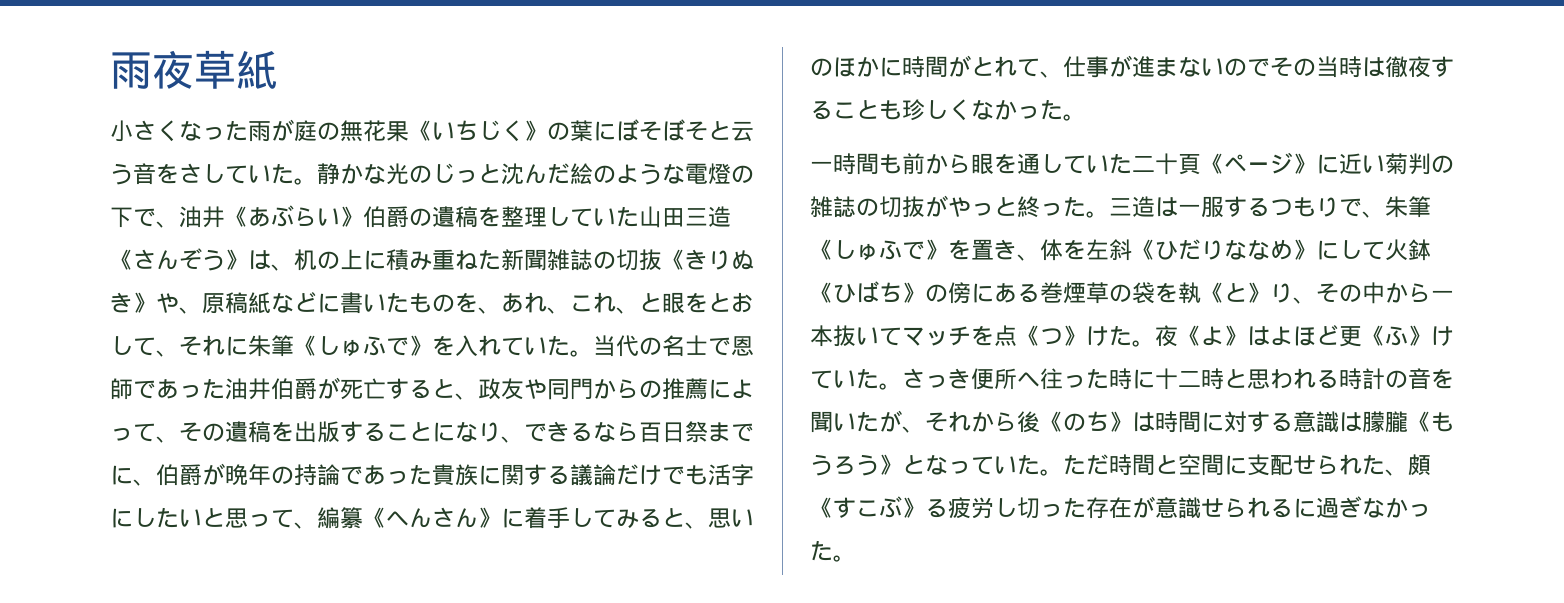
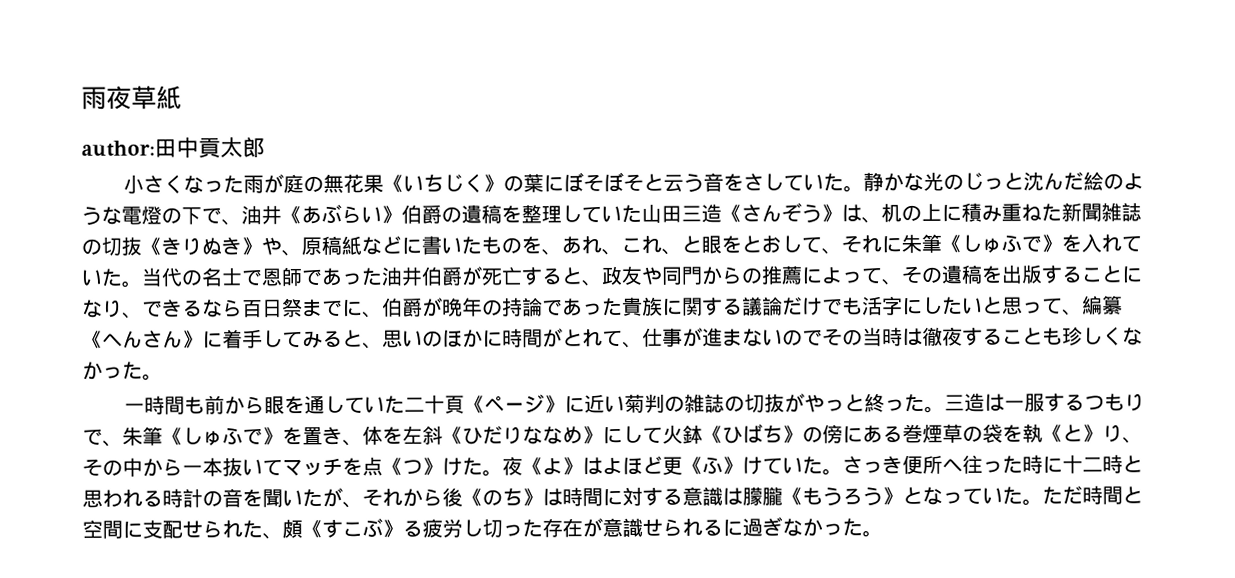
+ author:田中貢太郎

